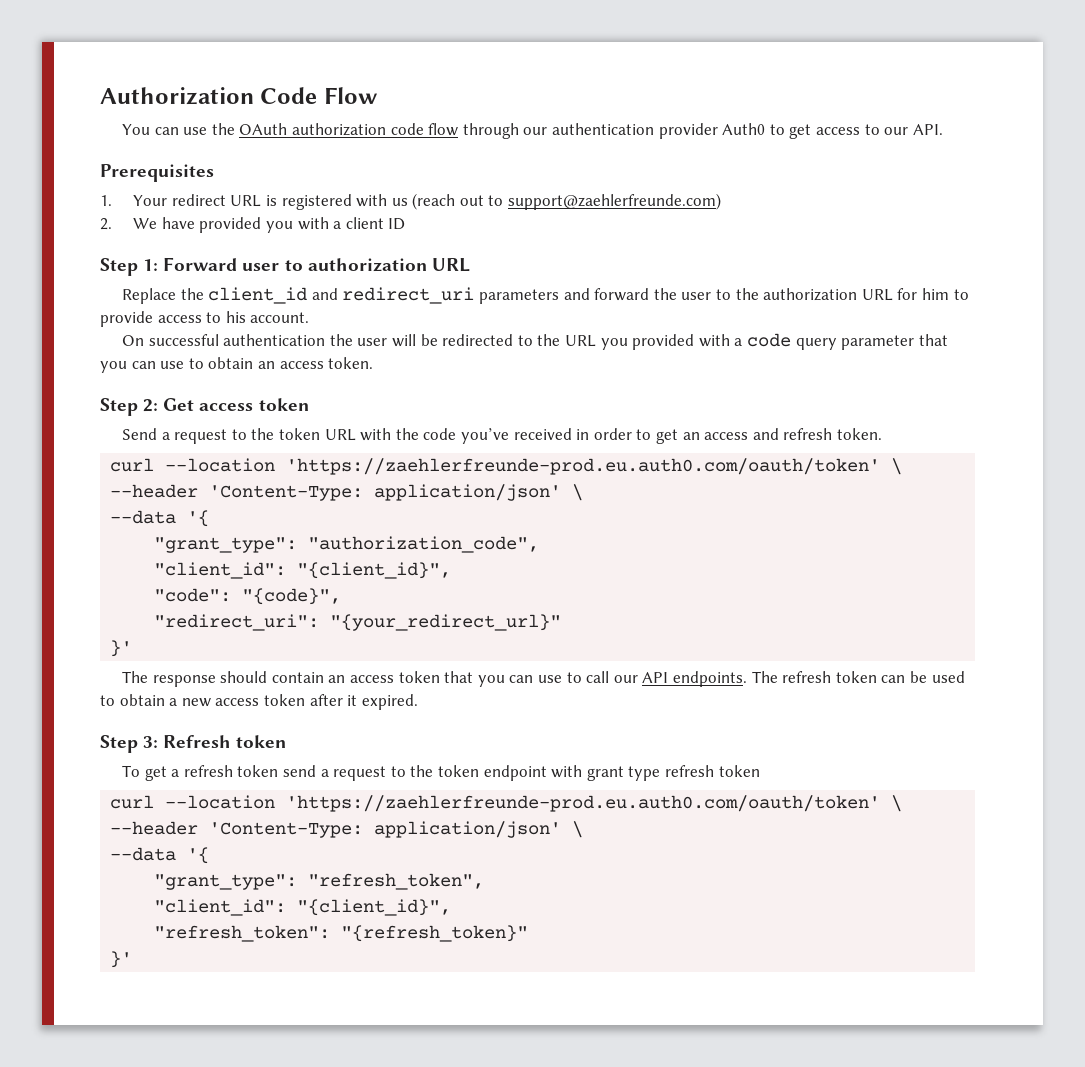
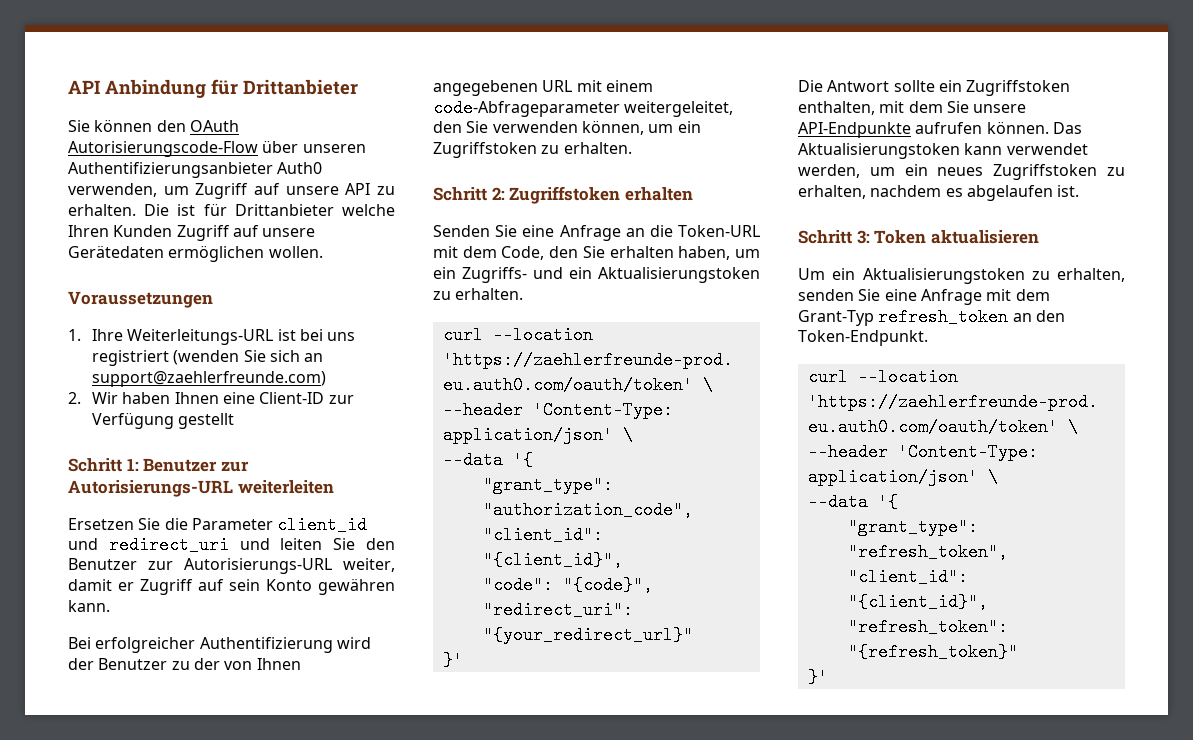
- Authorization Code Flow
- You can use the OAuth authorization code flow through our authentication provider Auth0 to get access to our API.
- Prerequisites
- 1. Your redirect URL is registered with us (reach out to support@zaehlerfreunde.com)
- 2. We have provided you with a client ID
- Step 1: Forward user to authorization URL
- Replace the client_id and redirect_uri parameters and forward the user to the authorization URL for him to provide access to his account.
- On successful authentication the user will be redirected to the URL you provided with a code query parameter that you can use to obtain an access token.
- Step 2: Get access token
- Send a request to the token URL with the code you’ve received in order to get an access and refresh token.
+ API Anbindung für Drittanbieter
+ Sie können den OAuth Autorisierungscode-Flow über unseren Authentifizierungsanbieter Auth0 verwenden, um Zugriff auf unsere API zu erhalten. Die ist für Drittanbieter welche Ihren Kunden Zugriff auf unsere Gerätedaten ermöglichen wollen.
+ Voraussetzungen
+ 1. Ihre Weiterleitungs-URL ist bei uns registriert (wenden Sie sich an support@zaehlerfreunde.com)
+ 2. Wir haben Ihnen eine Client-ID zur Verfügung gestellt
+ Schritt 1: Benutzer zur Autorisierungs-URL weiterleiten
+ Ersetzen Sie die Parameter client_id und redirect_uri und leiten Sie den Benutzer zur Autorisierungs-URL weiter, damit er Zugriff auf sein Konto gewähren kann.
+ Bei erfolgreicher Authentifizierung wird der Benutzer zu der von Ihnen angegebenen URL mit einem code-Abfrageparameter weitergeleitet, den Sie verwenden können, um ein Zugriffstoken zu erhalten.
+ Schritt 2: Zugriffstoken erhalten
+ Senden Sie eine Anfrage an die Token-URL mit dem Code, den Sie erhalten haben, um ein Zugriffs- und ein Aktualisierungstoken zu erhalten.
- The response should contain an access token that you can use to call our API endpoints. The refresh token can be used to obtain a new access token after it expired.
- Step 3: Refresh token
- To get a refresh token send a request to the token endpoint with grant type refresh token
+ Die Antwort sollte ein Zugriffstoken enthalten, mit dem Sie unsere API-Endpunkte aufrufen können. Das Aktualisierungstoken kann verwendet werden, um ein neues Zugriffstoken zu erhalten, nachdem es abgelaufen ist.
+ Schritt 3: Token aktualisieren
+ Um ein Aktualisierungstoken zu erhalten, senden Sie eine Anfrage mit dem Grant-Typ refresh_token an den Token-Endpunkt.

